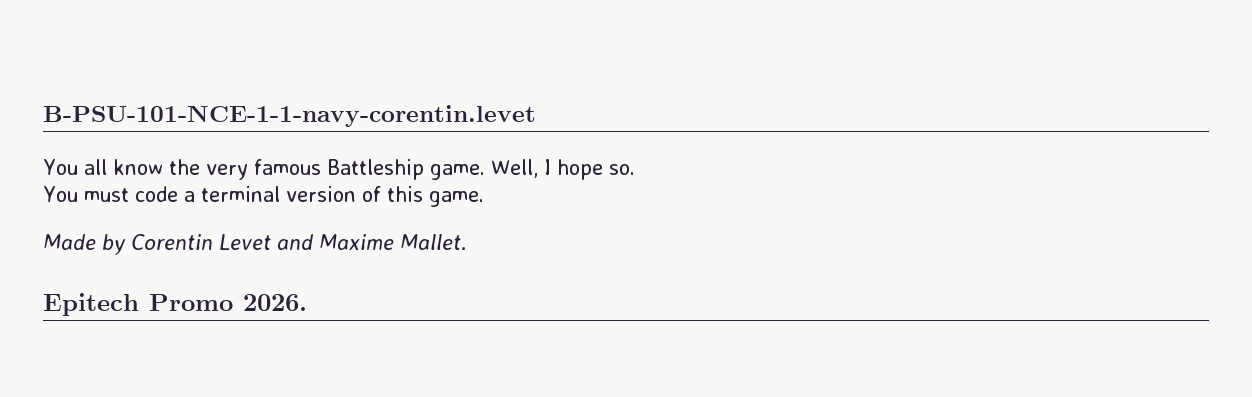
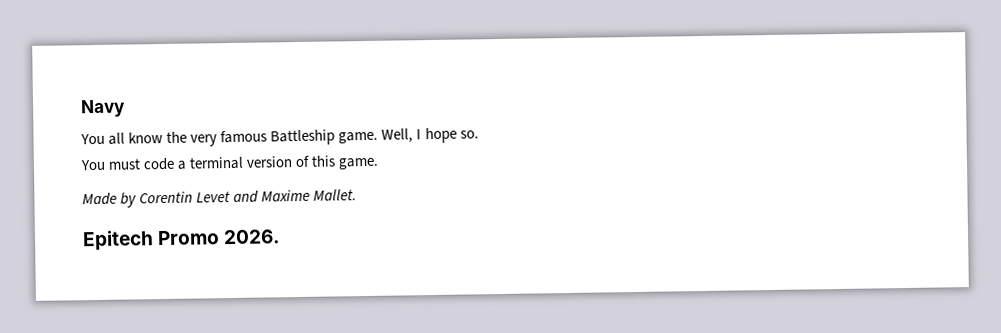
- B-PSU-101-NCE-1-1-navy-corentin.levet
+ Navy

